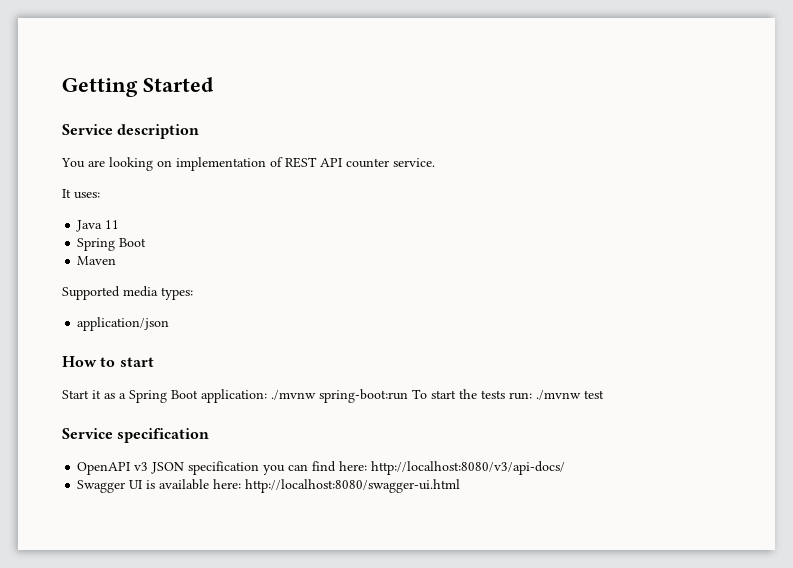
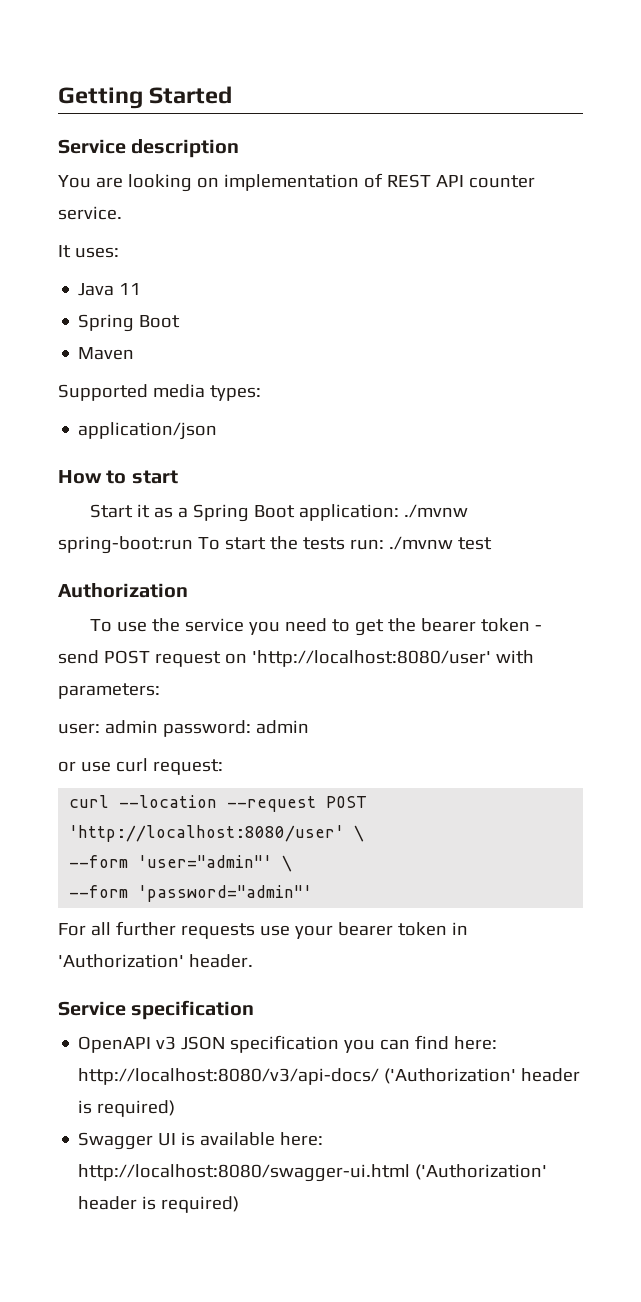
+ Authorization
+ To use the service you need to get the bearer token - send POST request on 'http://localhost:8080/user' with parameters:
+ user: admin password: admin
+ or use curl request:
+ curl --location --request POST 'http://localhost:8080/user' \
+ --form 'user="admin"' \
+ --form 'password="admin"'
+ For all further requests use your bearer token in 'Authorization' header.
- OpenAPI v3 JSON specification you can find here: http://localhost:8080/v3/api-docs/
+ OpenAPI v3 JSON specification you can find here: http://localhost:8080/v3/api-docs/ ('Authorization' header is required)
- Swagger UI is available here: http://localhost:8080/swagger-ui.html
+ Swagger UI is available here: http://localhost:8080/swagger-ui.html ('Authorization' header is required)

